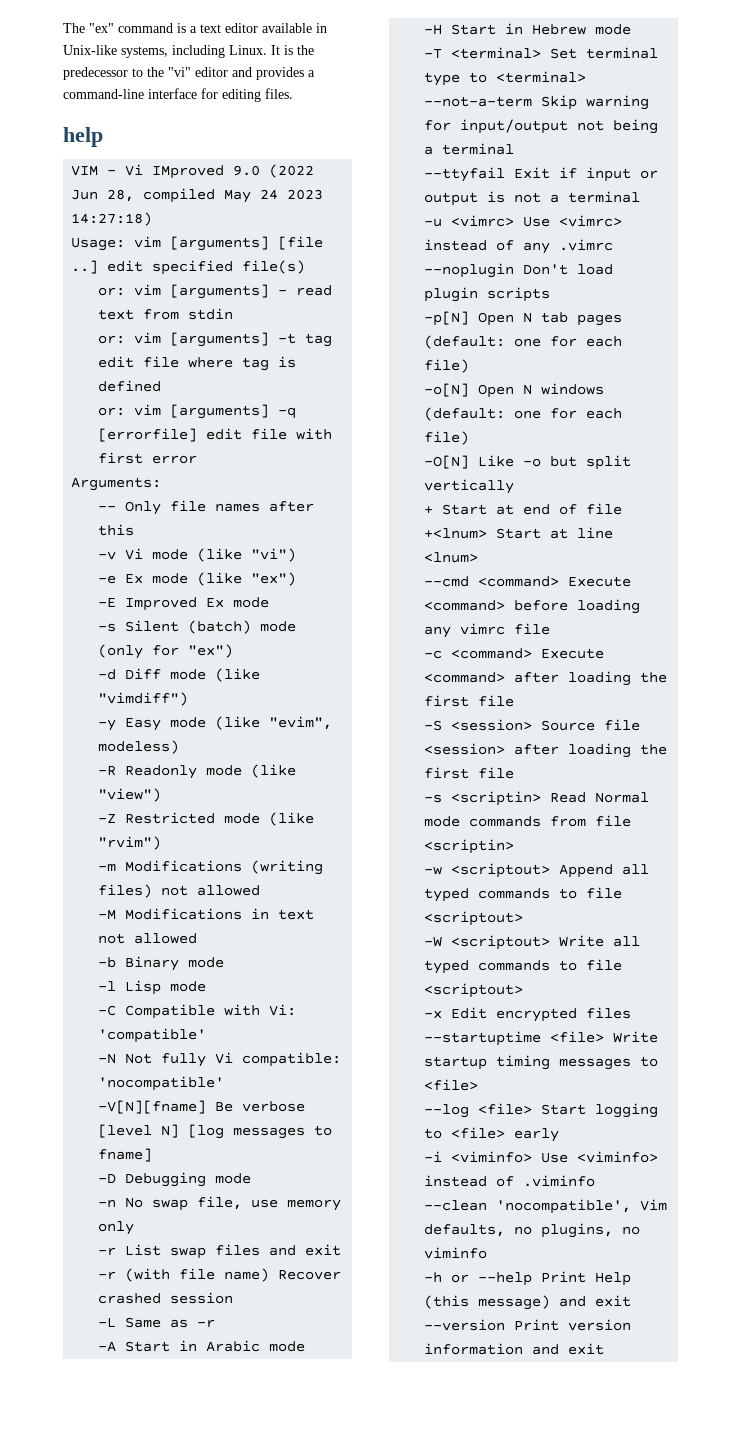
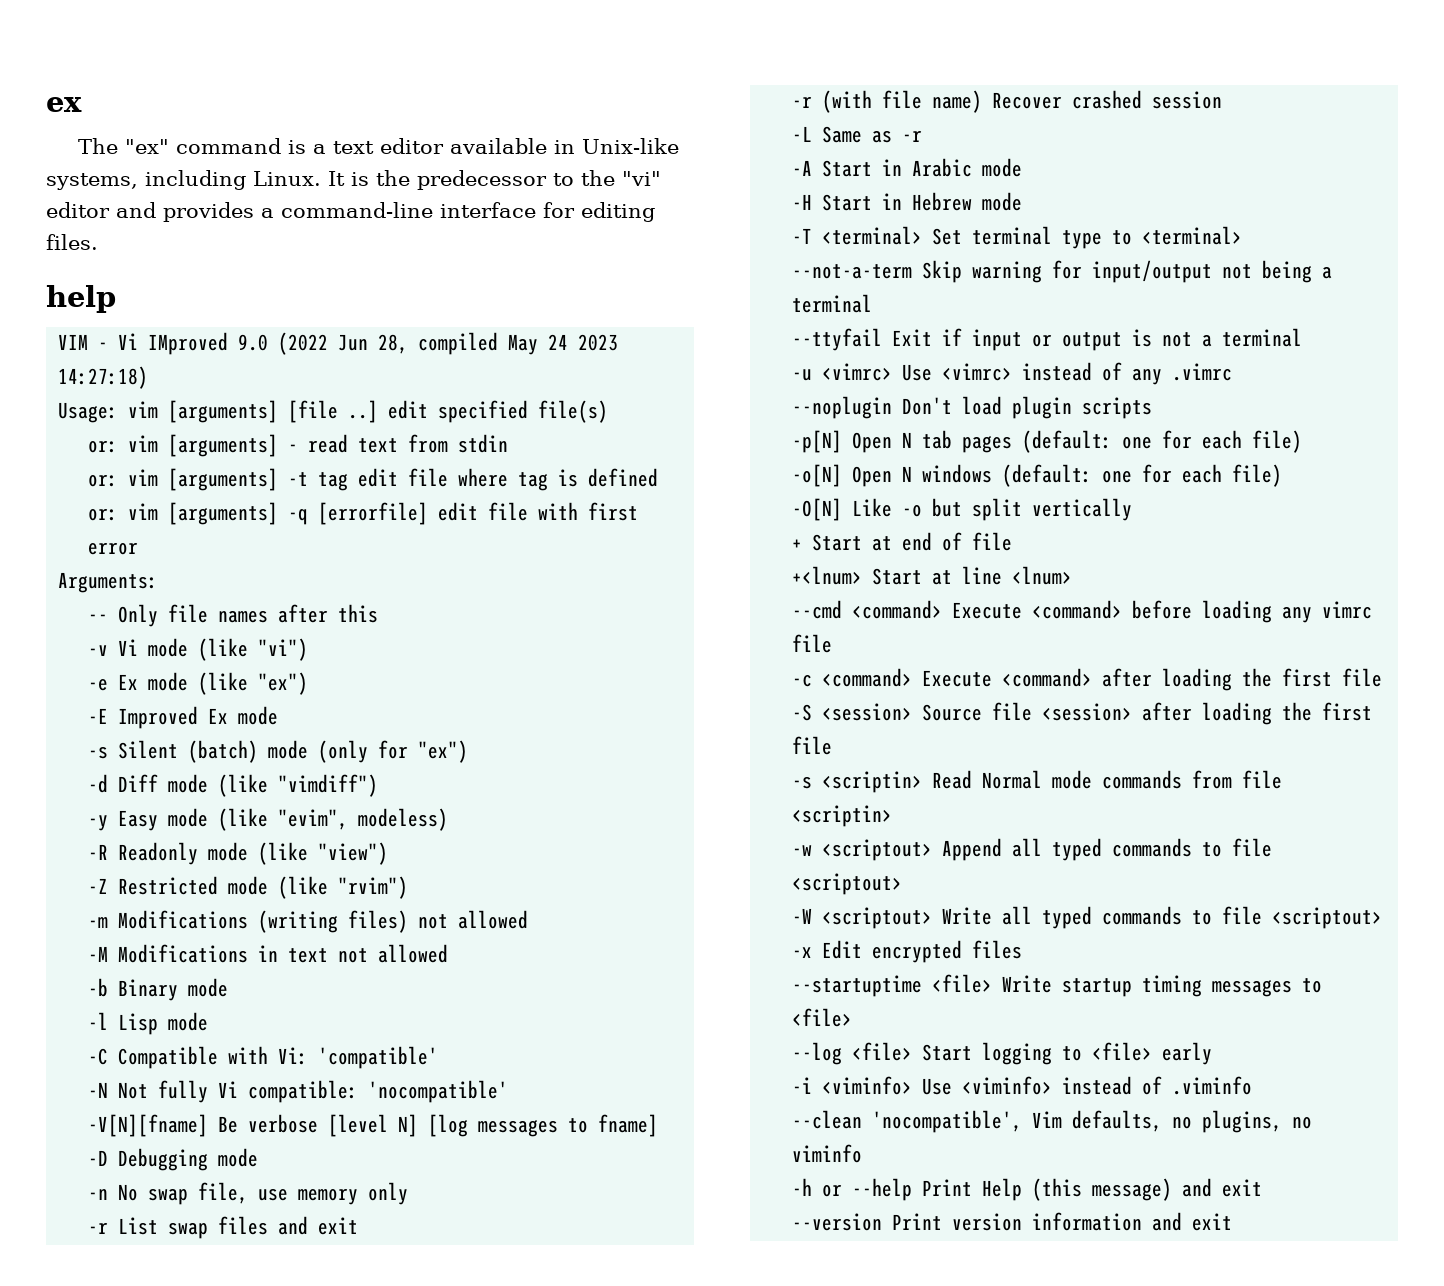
+ ex

